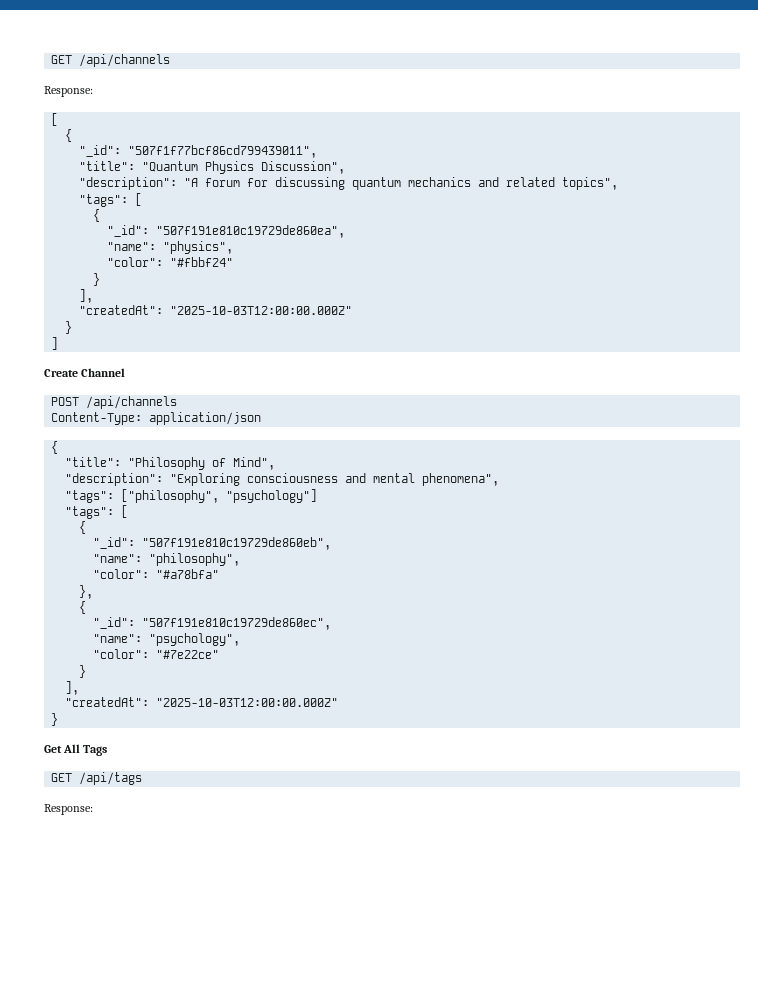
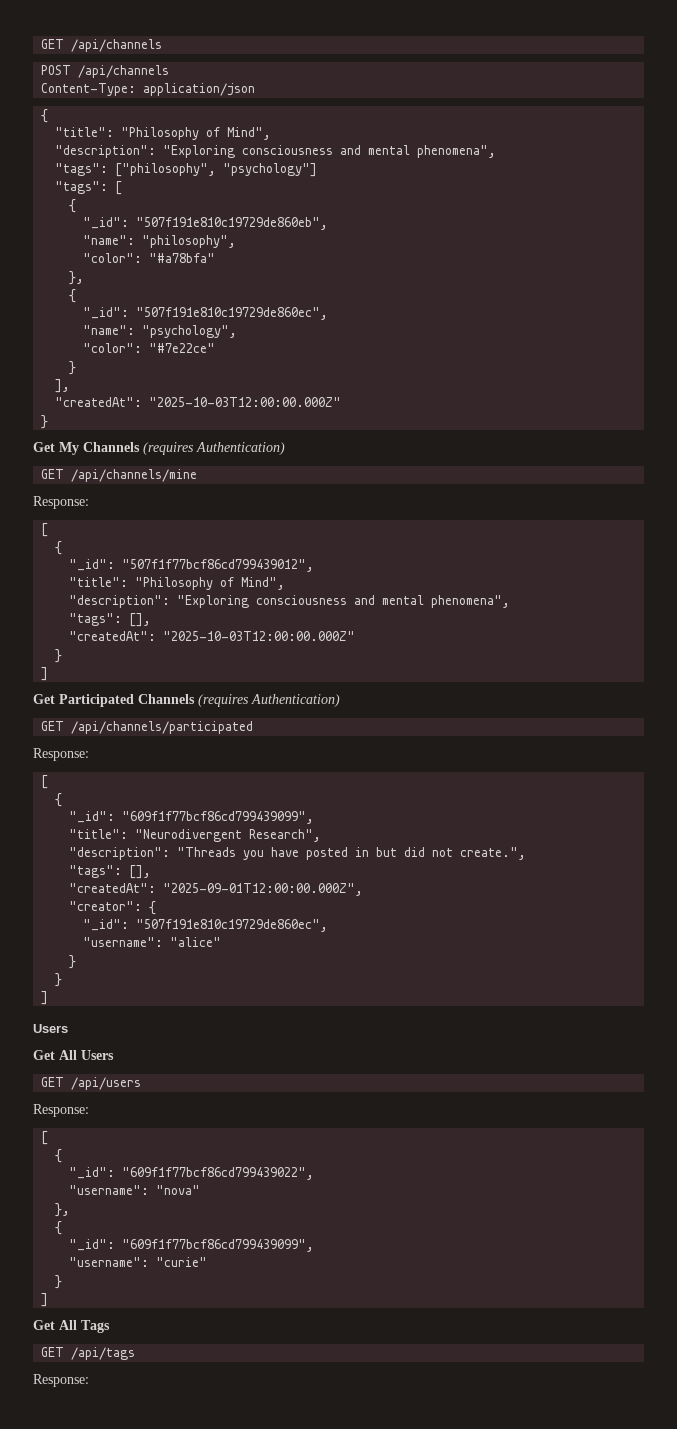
  GET /api/channels
- Response:
- [
- {
- "_id": "507f1f77bcf86cd799439011",
- "title": "Quantum Physics Discussion",
- "description": "A forum for discussing quantum mechanics and related topics",
- "tags": [
- {
- "_id": "507f191e810c19729de860ea",
- "name": "physics",
- "color": "#fbbf24"
- }
- ],
- "createdAt": "2025-10-03T12:00:00.000Z"
- }
- ]
- Create Channel
+ Get My Channels (requires Authentication)
+ GET /api/channels/mine
+ Response:
+ [
+ {
+ "_id": "507f1f77bcf86cd799439012",
+ "title": "Philosophy of Mind",
+ "description": "Exploring consciousness and mental phenomena",
+ "tags": [],
+ "createdAt": "2025-10-03T12:00:00.000Z"
+ }
+ ]
+ Get Participated Channels (requires Authentication)
+ GET /api/channels/participated
+ Response:
+ [
+ {
+ "_id": "609f1f77bcf86cd799439099",
+ "title": "Neurodivergent Research",
+ "description": "Threads you have posted in but did not create.",
+ "tags": [],
+ "createdAt": "2025-09-01T12:00:00.000Z",
+ "creator": {
+ "_id": "507f191e810c19729de860ec",
+ "username": "alice"
+ }
+ }
+ ]
+ Users
+ Get All Users
+ GET /api/users
+ Response:
+ [
+ {
+ "_id": "609f1f77bcf86cd799439022",
+ "username": "nova"
+ },
+ {
+ "_id": "609f1f77bcf86cd799439099",
+ "username": "curie"
+ }
+ ]

